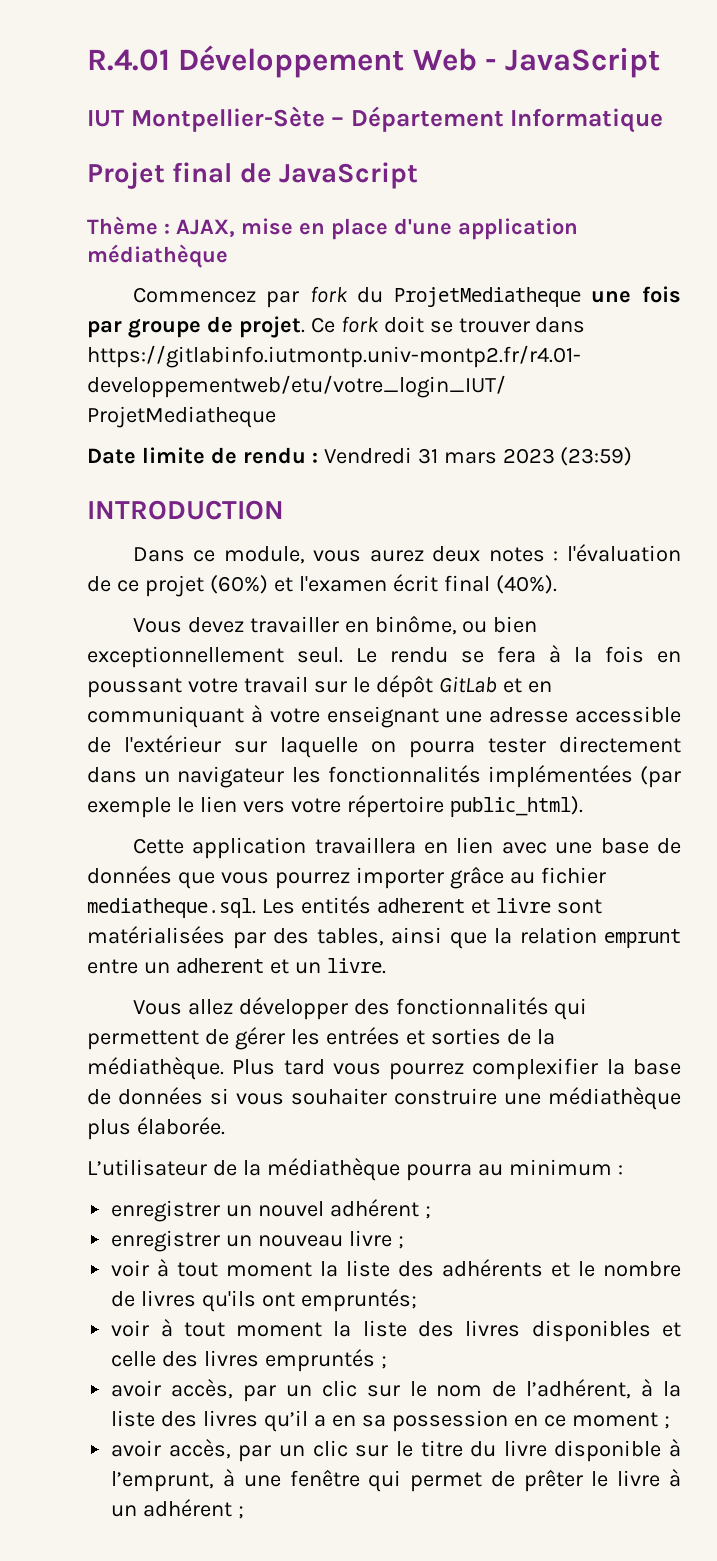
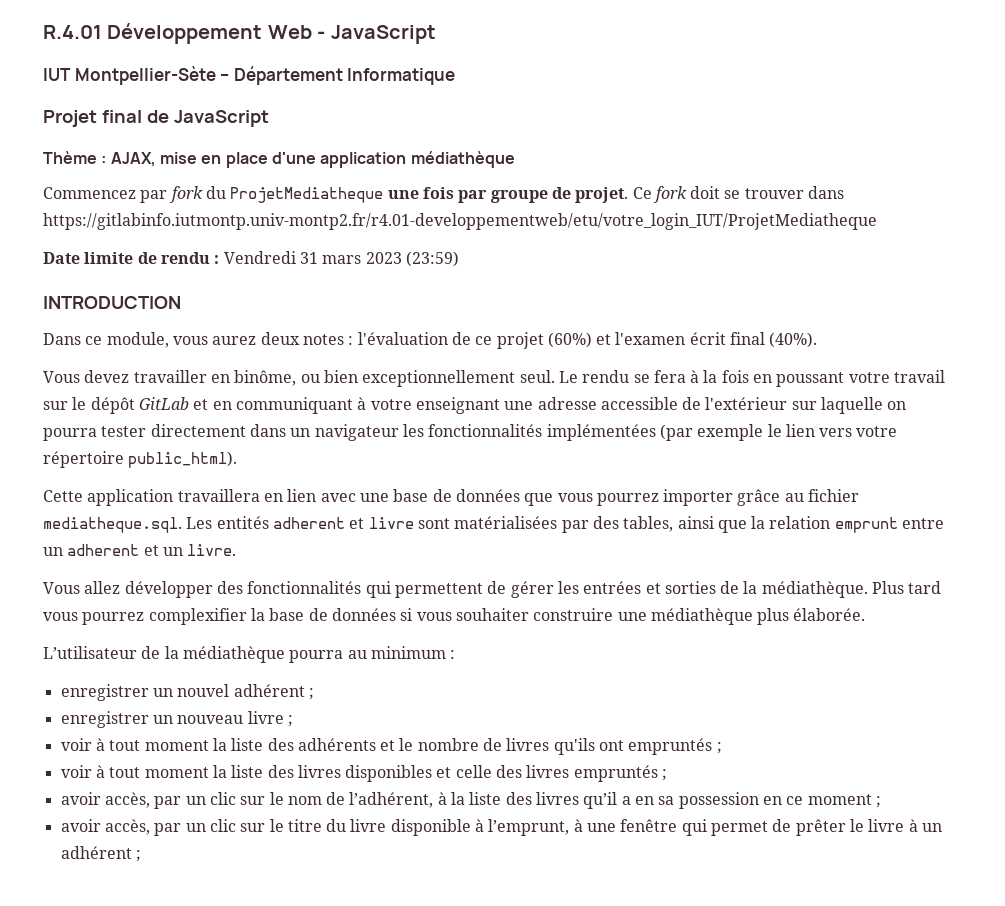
- voir à tout moment la liste des adhérents et le nombre de livres qu'ils ont empruntés;
+ voir à tout moment la liste des adhérents et le nombre de livres qu'ils ont empruntés ;

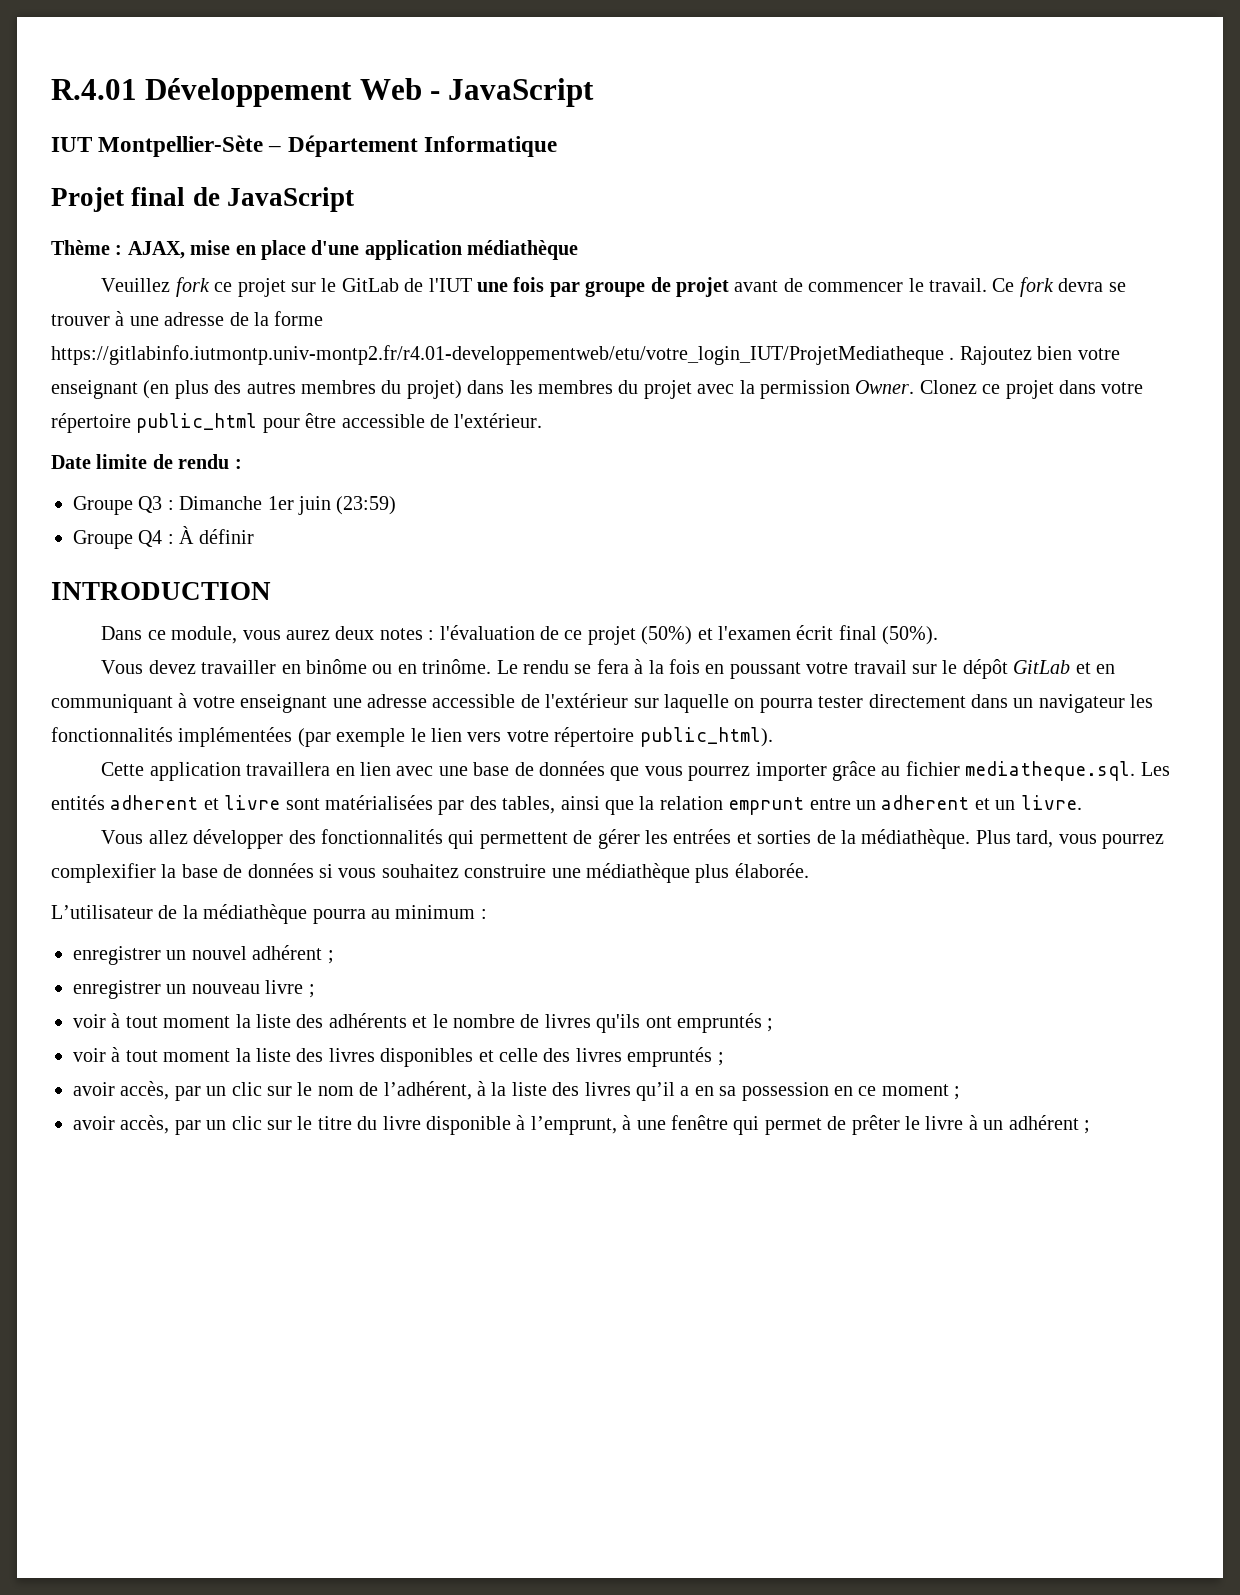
- Commencez par fork du ProjetMediatheque une fois par groupe de projet.
+ Veuillez fork ce projet sur le GitLab de l'IUT une fois par groupe de projet avant de commencer le travail.
- Ce fork doit se trouver dans https://gitlabinfo.iutmontp.univ-montp2.fr/r4.01-developpementweb/etu/votre_login_IUT/ProjetMediatheque
+ Ce fork devra se trouver à une adresse de la forme https://gitlabinfo.iutmontp.univ-montp2.fr/r4.01-developpementweb/etu/votre_login_IUT/ProjetMediatheque . Rajoutez bien votre enseignant (en plus des autres membres du projet) dans les membres du projet avec la permission Owner. Clonez ce projet dans votre répertoire public_html pour être accessible de l'extérieur.
- Date limite de rendu : Vendredi 31 mars 2023 (23:59)
+ Date limite de rendu :
+ Groupe Q3 : Dimanche 1er juin (23:59)
+ Groupe Q4 : À définir
- Dans ce module, vous aurez deux notes : l'évaluation de ce projet (60%) et l'examen écrit final (40%).
+ Dans ce module, vous aurez deux notes : l'évaluation de ce projet (50%) et l'examen écrit final (50%).
- Vous devez travailler en binôme, ou bien exceptionnellement seul.
+ Vous devez travailler en binôme ou en trinôme.
- Plus tard vous pourrez complexifier la base de données si vous souhaiter construire une médiathèque plus élaborée.
+ Plus tard, vous pourrez complexifier la base de données si vous souhaitez construire une médiathèque plus élaborée.

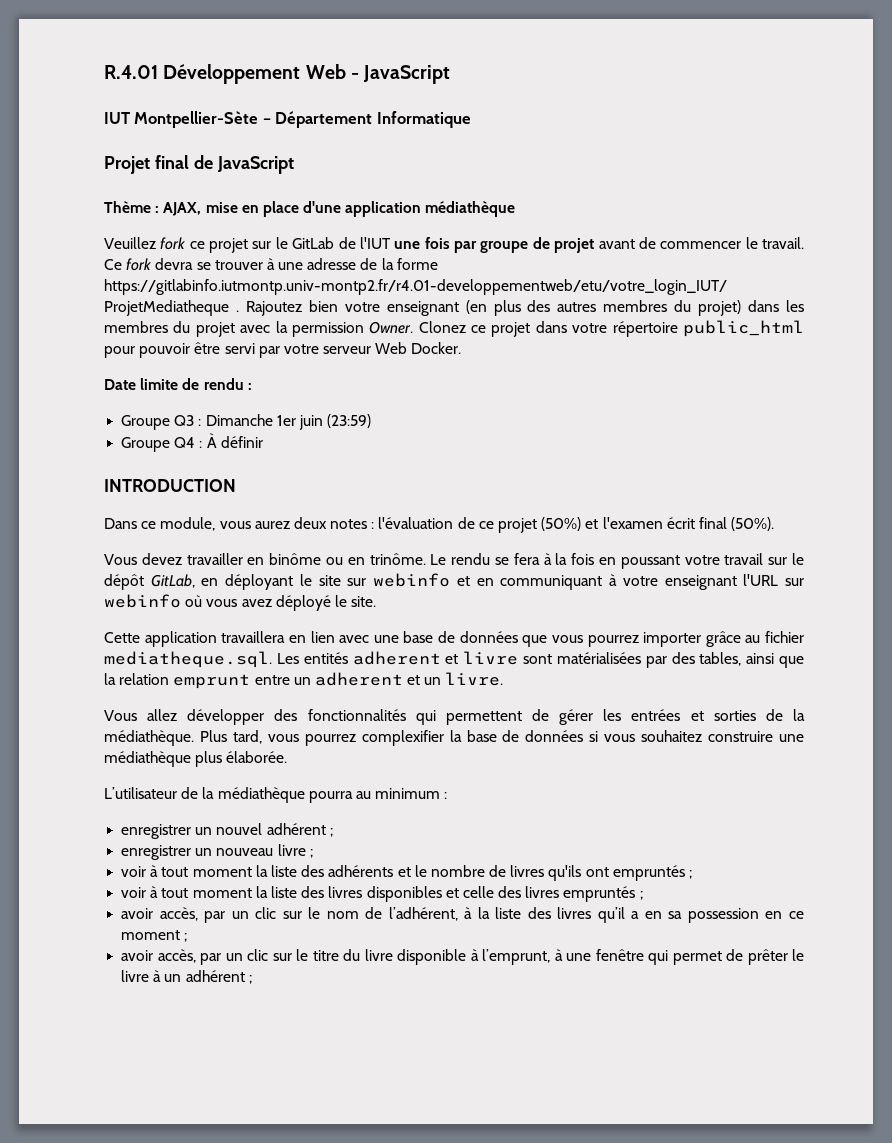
- Clonez ce projet dans votre répertoire public_html pour être accessible de l'extérieur.
+ Clonez ce projet dans votre répertoire public_html pour pouvoir être servi par votre serveur Web Docker.
- Le rendu se fera à la fois en poussant votre travail sur le dépôt GitLab et en communiquant à votre enseignant une adresse accessible de l'extérieur sur laquelle on pourra tester directement dans un navigateur les fonctionnalités implémentées (par exemple le lien vers votre répertoire public_html).
+ Le rendu se fera à la fois en poussant votre travail sur le dépôt GitLab, en déployant le site sur webinfo et en communiquant à votre enseignant l'URL sur webinfo où vous avez déployé le site.

